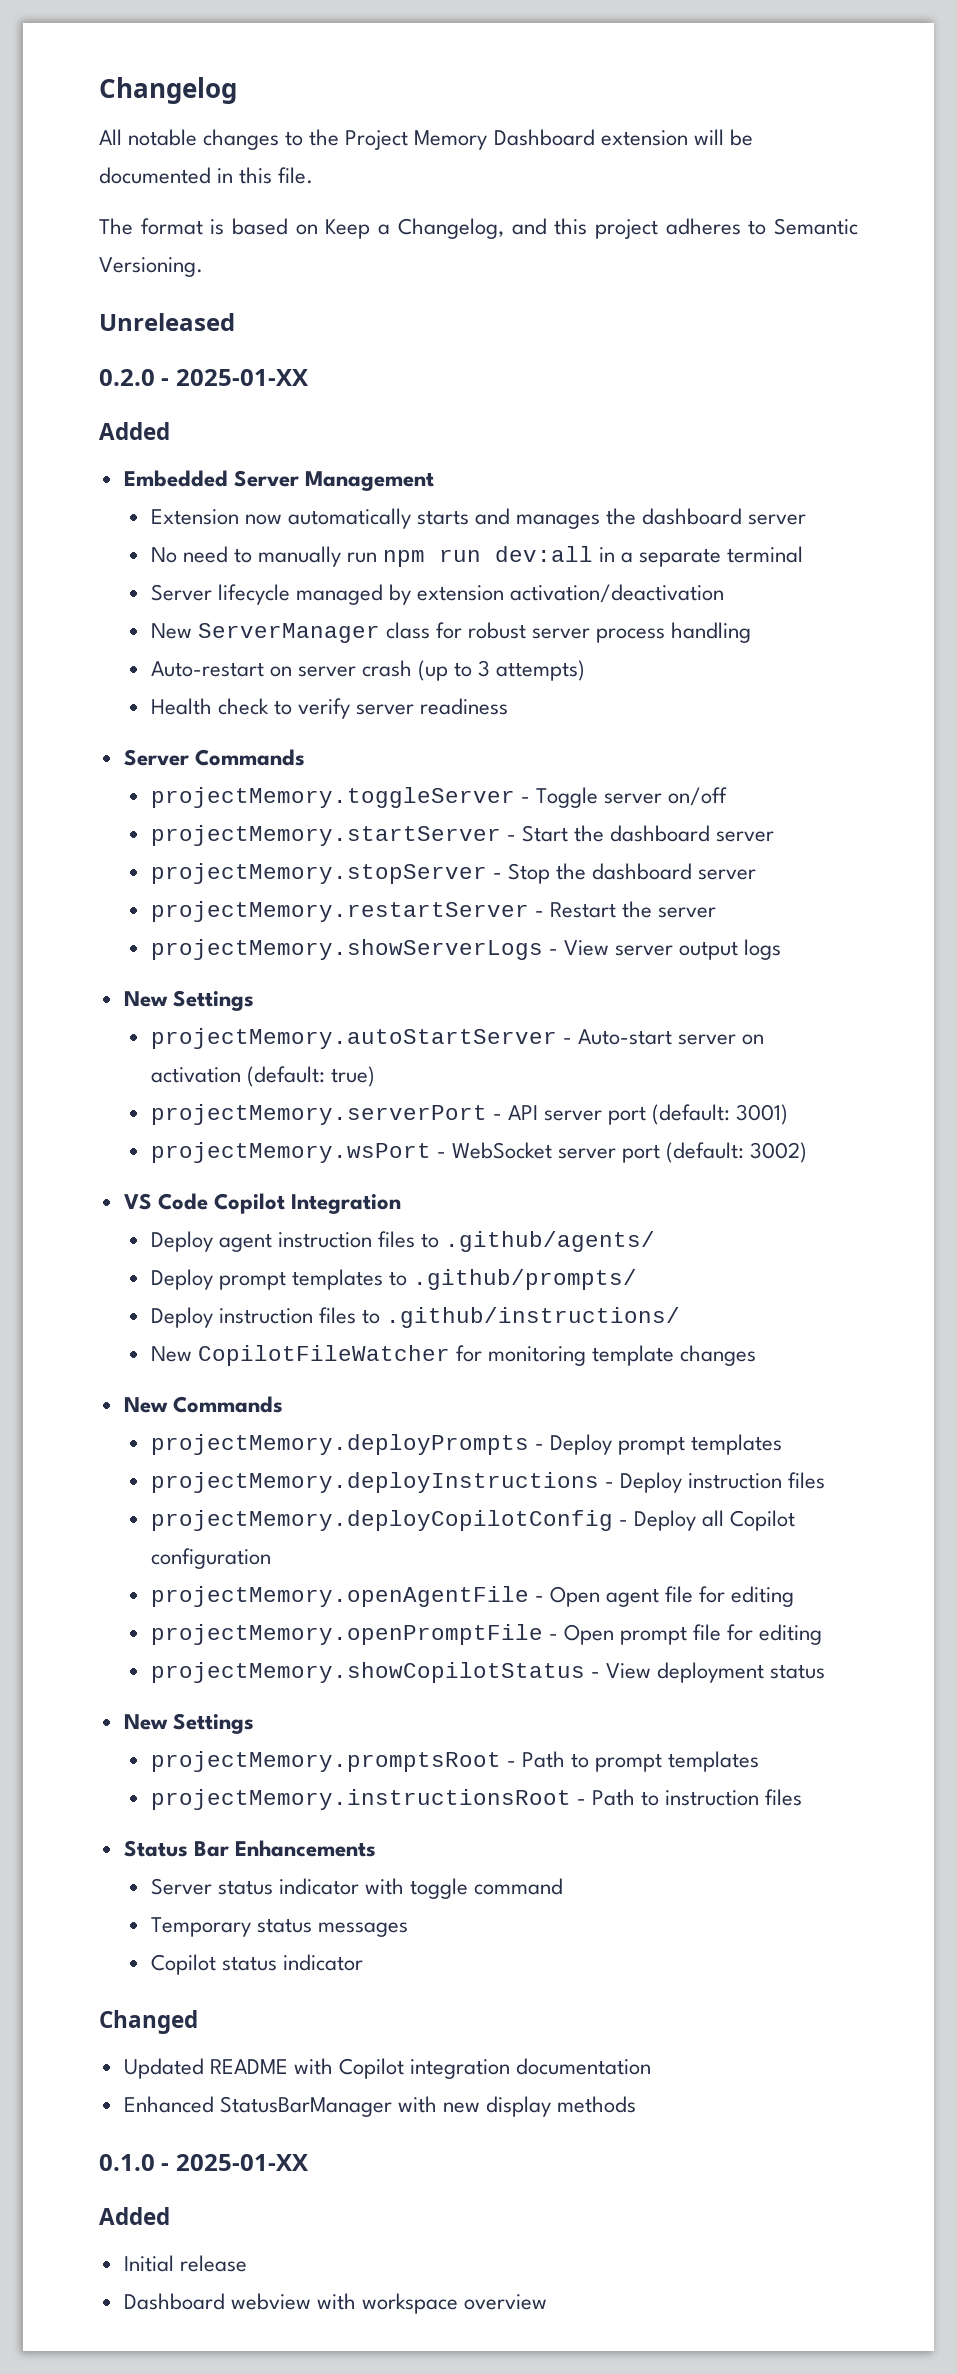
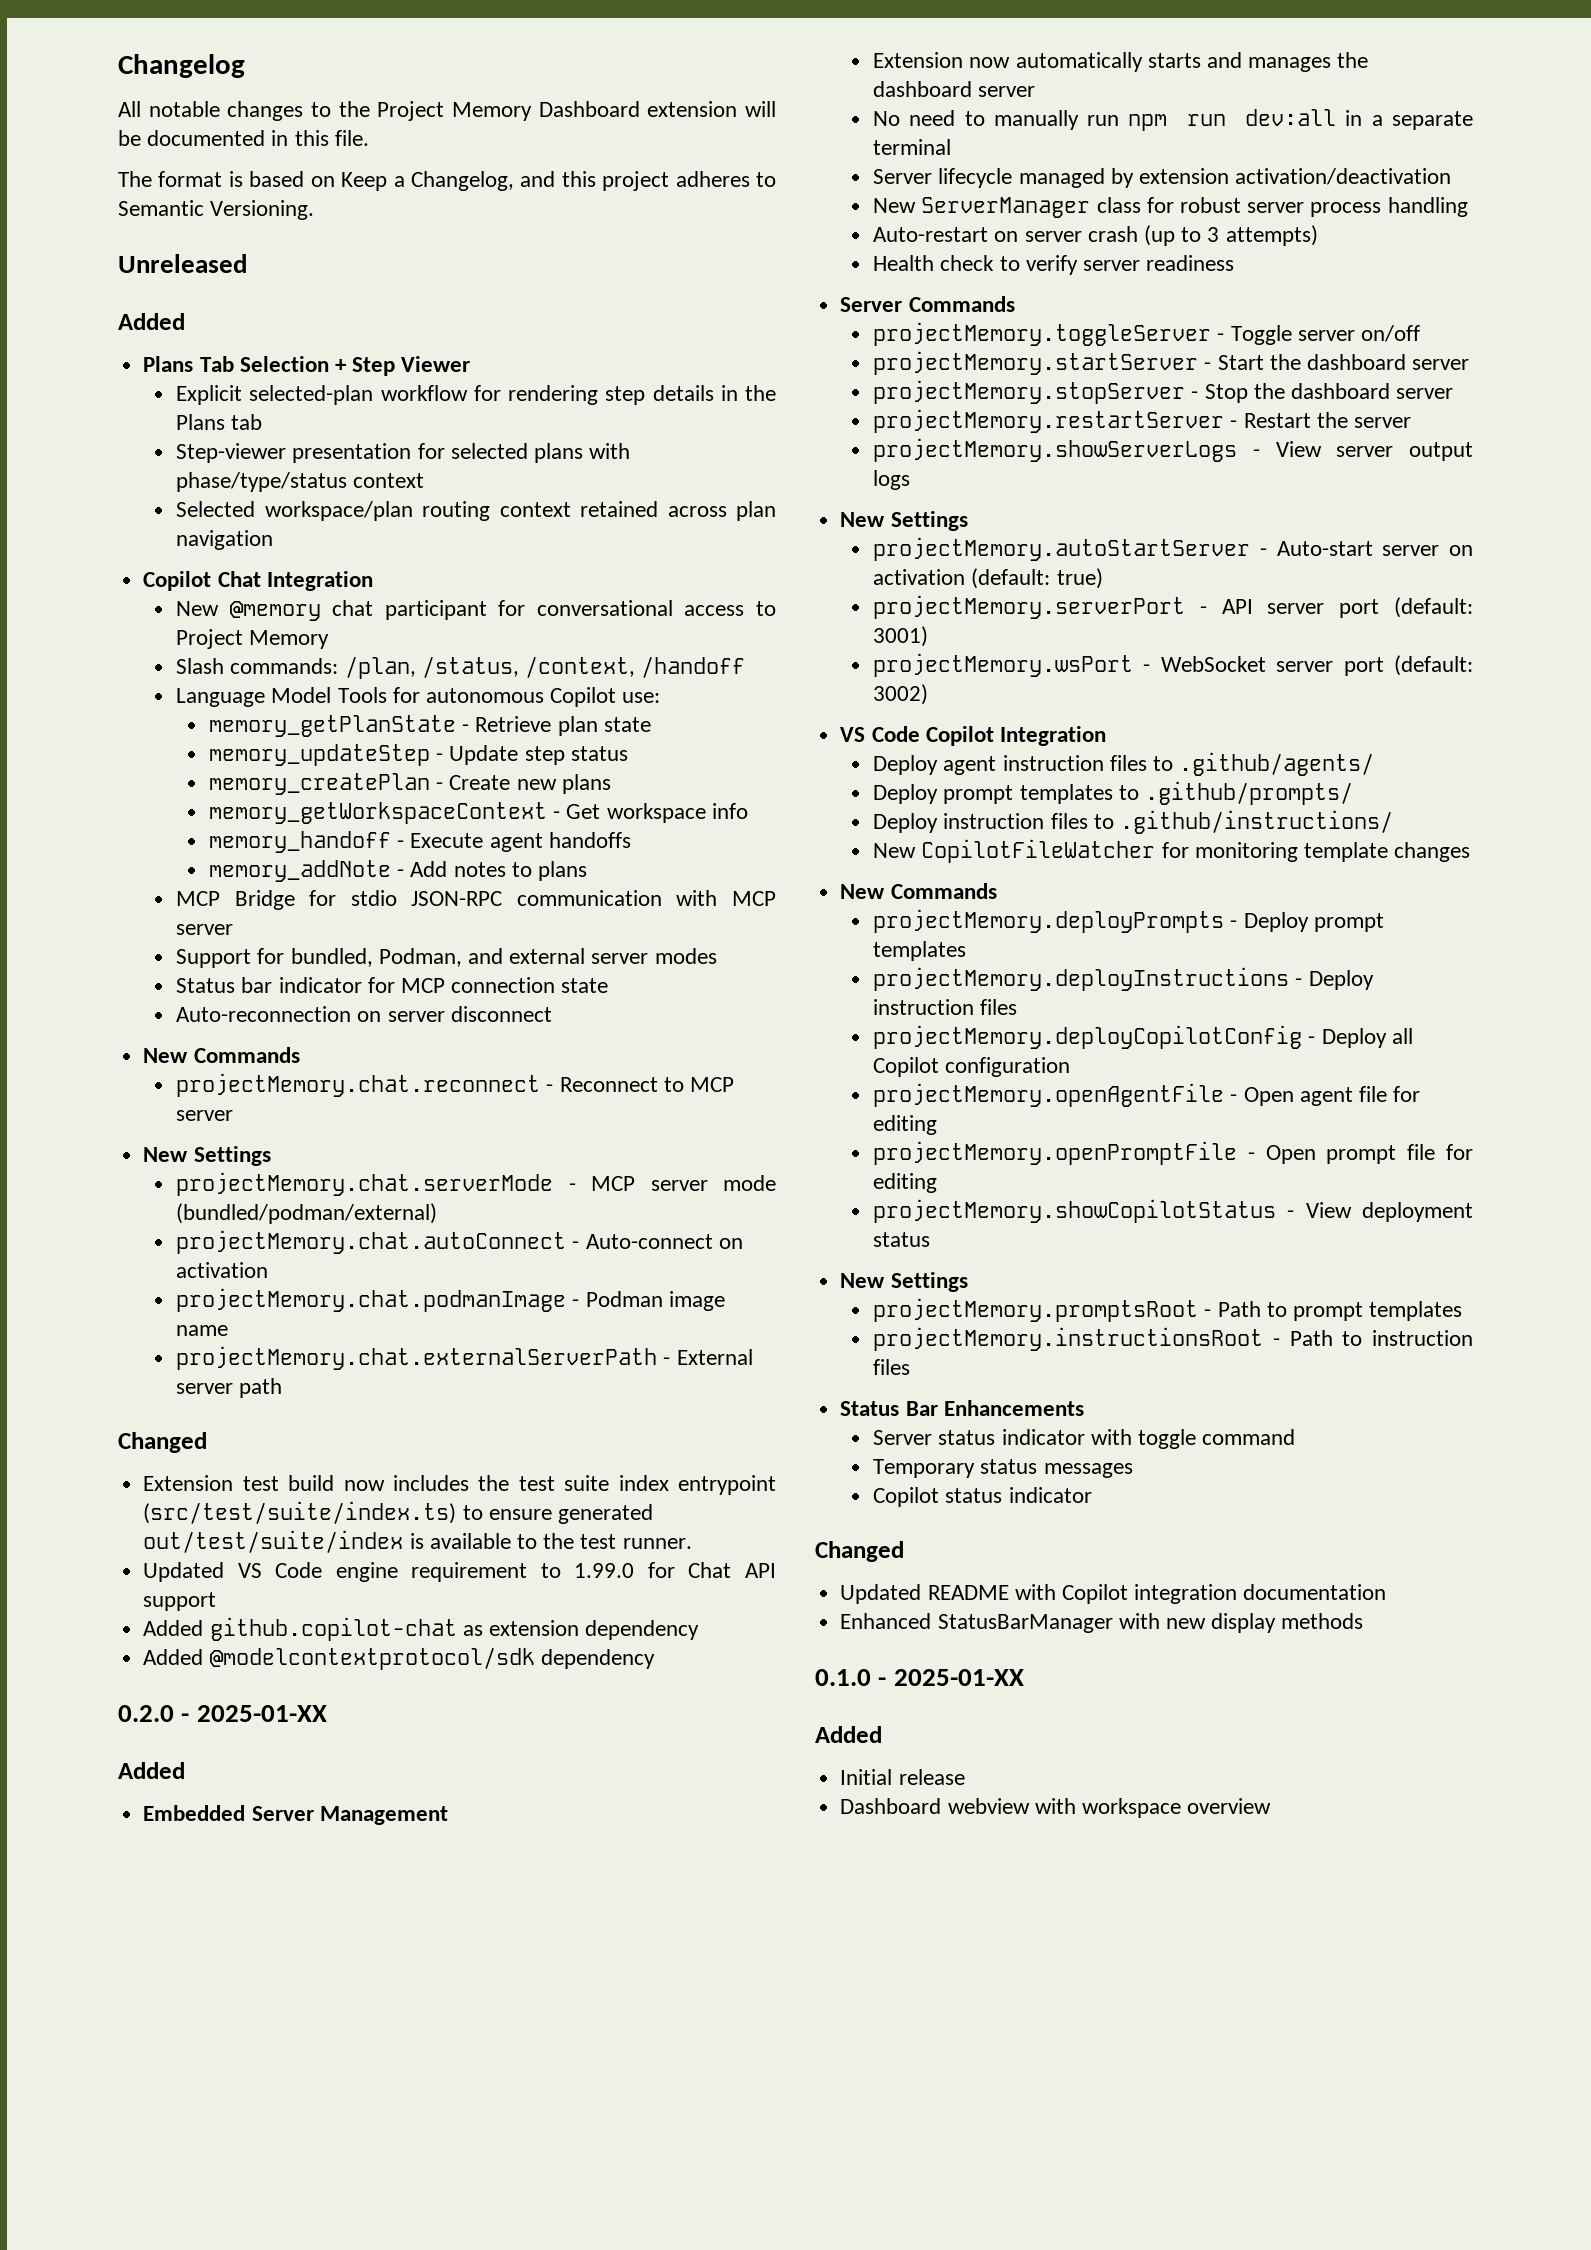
  Unreleased
+ Added
+ Plans Tab Selection + Step Viewer
+ Explicit selected-plan workflow for rendering step details in the Plans tab
+ Step-viewer presentation for selected plans with phase/type/status context
+ Selected workspace/plan routing context retained across plan navigation
+ Copilot Chat Integration
+ New @memory chat participant for conversational access to Project Memory
+ Slash commands: /plan, /status, /context, /handoff
+ Language Model Tools for autonomous Copilot use:
+ memory_getPlanState - Retrieve plan state
+ memory_updateStep - Update step status
+ memory_createPlan - Create new plans
+ memory_getWorkspaceContext - Get workspace info
+ memory_handoff - Execute agent handoffs
+ memory_addNote - Add notes to plans
+ MCP Bridge for stdio JSON-RPC communication with MCP server
+ Support for bundled, Podman, and external server modes
+ Status bar indicator for MCP connection state
+ Auto-reconnection on server disconnect
+ New Commands
+ projectMemory.chat.reconnect - Reconnect to MCP server
+ New Settings
+ projectMemory.chat.serverMode - MCP server mode (bundled/podman/external)
+ projectMemory.chat.autoConnect - Auto-connect on activation
+ projectMemory.chat.podmanImage - Podman image name
+ projectMemory.chat.externalServerPath - External server path
+ Changed
+ Extension test build now includes the test suite index entrypoint (src/test/suite/index.ts) to ensure generated out/test/suite/index is available to the test runner.
+ Updated VS Code engine requirement to 1.99.0 for Chat API support
+ Added github.copilot-chat as extension dependency
+ Added @modelcontextprotocol/sdk dependency

